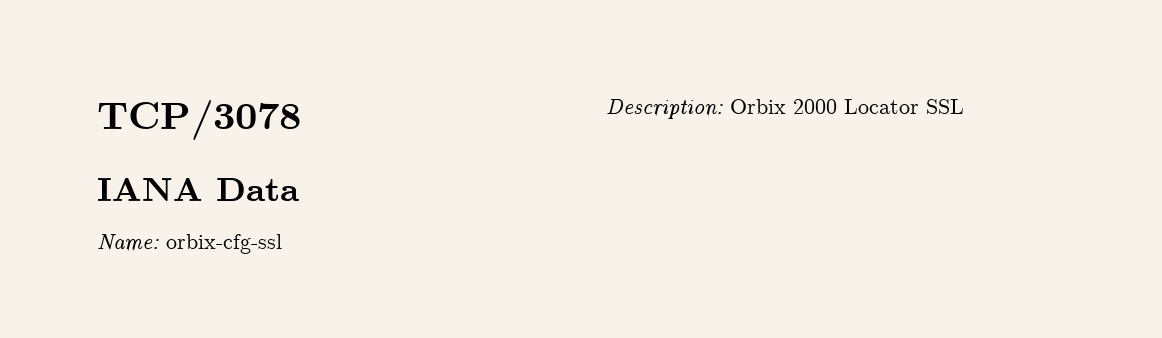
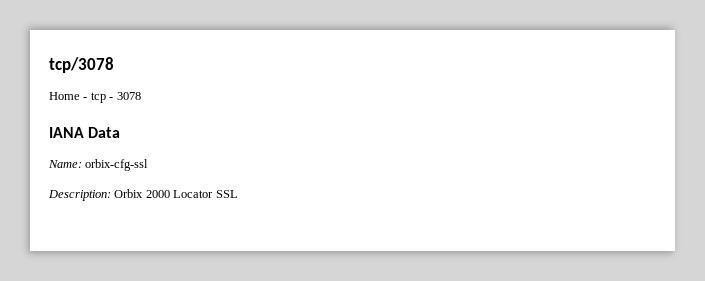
- TCP/3078
+ tcp/3078
+ Home - tcp - 3078

